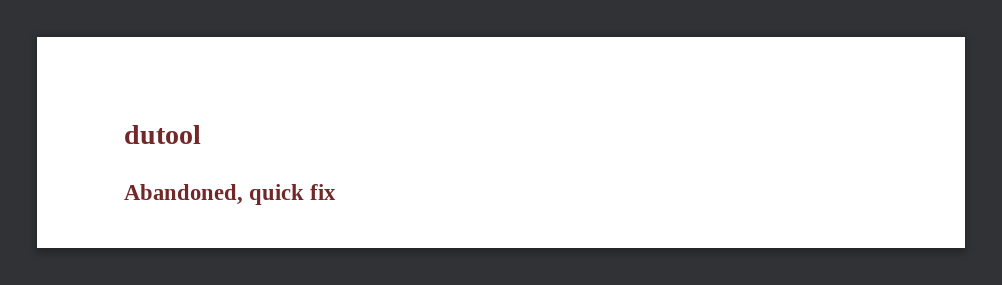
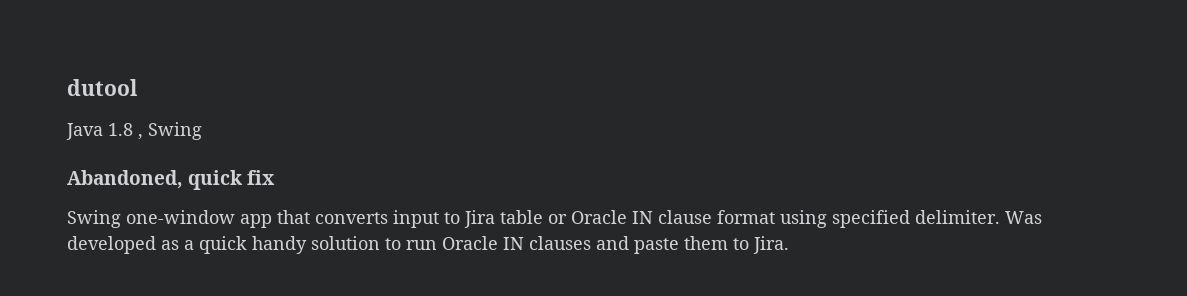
+ Java 1.8 , Swing
+ Swing one-window app that converts input to Jira table or Oracle IN clause format using specified delimiter. Was developed as a quick handy solution to run Oracle IN clauses and paste them to Jira.

